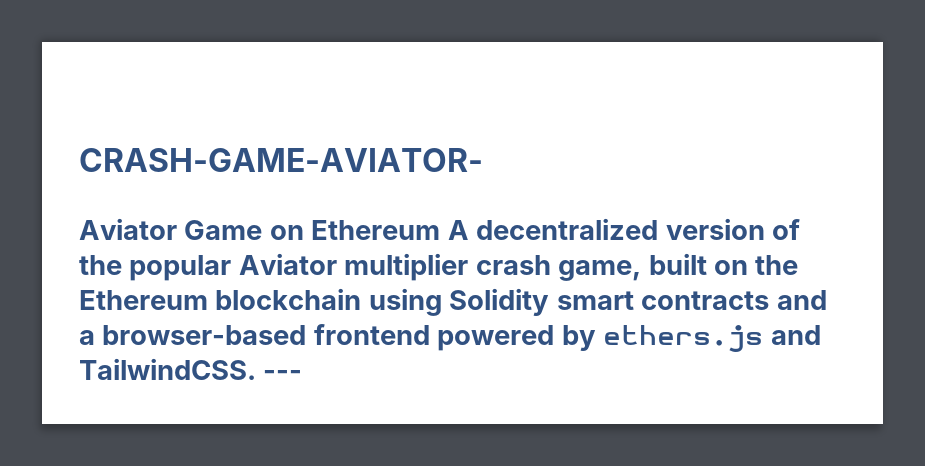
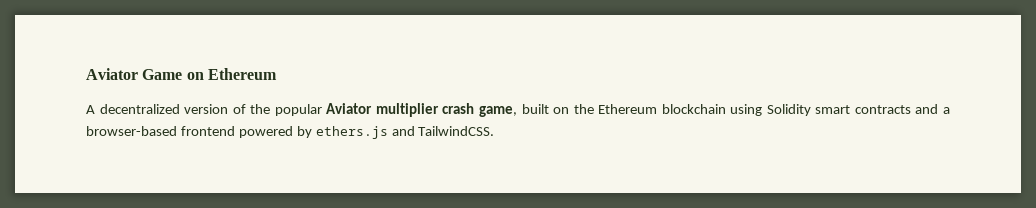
- CRASH-GAME-AVIATOR-
- Aviator Game on Ethereum A decentralized version of the popular Aviator multiplier crash game, built on the Ethereum blockchain using Solidity smart contracts and a browser-based frontend powered by ethers.js and TailwindCSS. ---
+ Aviator Game on Ethereum
+ A decentralized version of the popular Aviator multiplier crash game, built on the Ethereum blockchain using Solidity smart contracts and a browser-based frontend powered by ethers.js and TailwindCSS.

